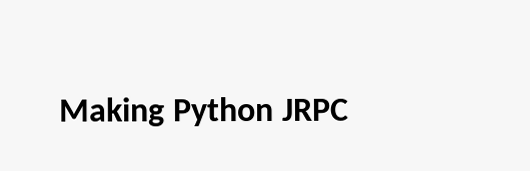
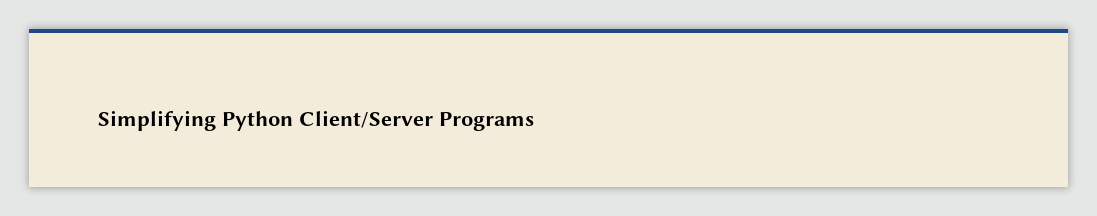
- Making Python JRPC
+ Simplifying Python Client/Server Programs

